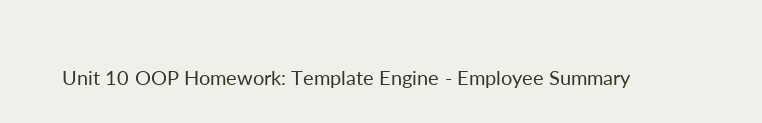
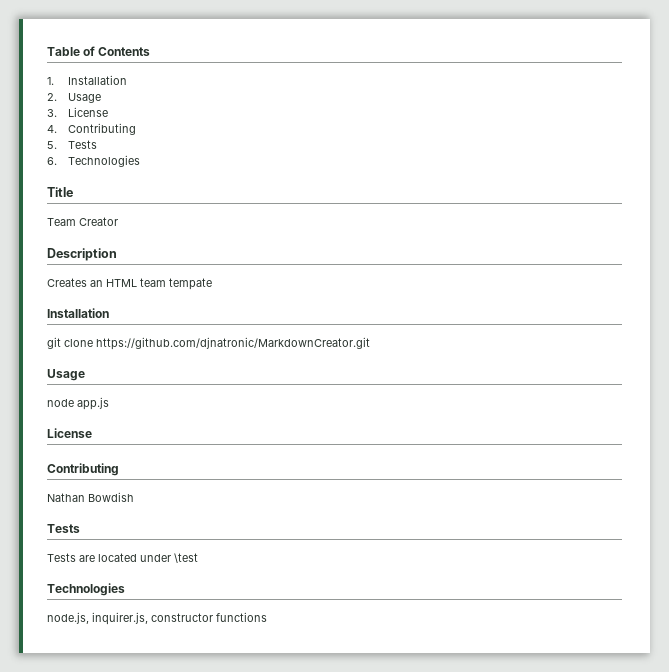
- Unit 10 OOP Homework: Template Engine - Employee Summary
+ Table of Contents
+ 1. Installation
+ 2. Usage
+ 3. License
+ 4. Contributing
+ 5. Tests
+ 6. Technologies
+ Title
+ Team Creator
+ Description
+ Creates an HTML team tempate
+ Installation
+ git clone https://github.com/djnatronic/MarkdownCreator.git
+ Usage
+ node app.js
+ License
+ Contributing
+ Nathan Bowdish
+ Tests
+ Tests are located under \test
+ Technologies
+ node.js, inquirer.js, constructor functions

